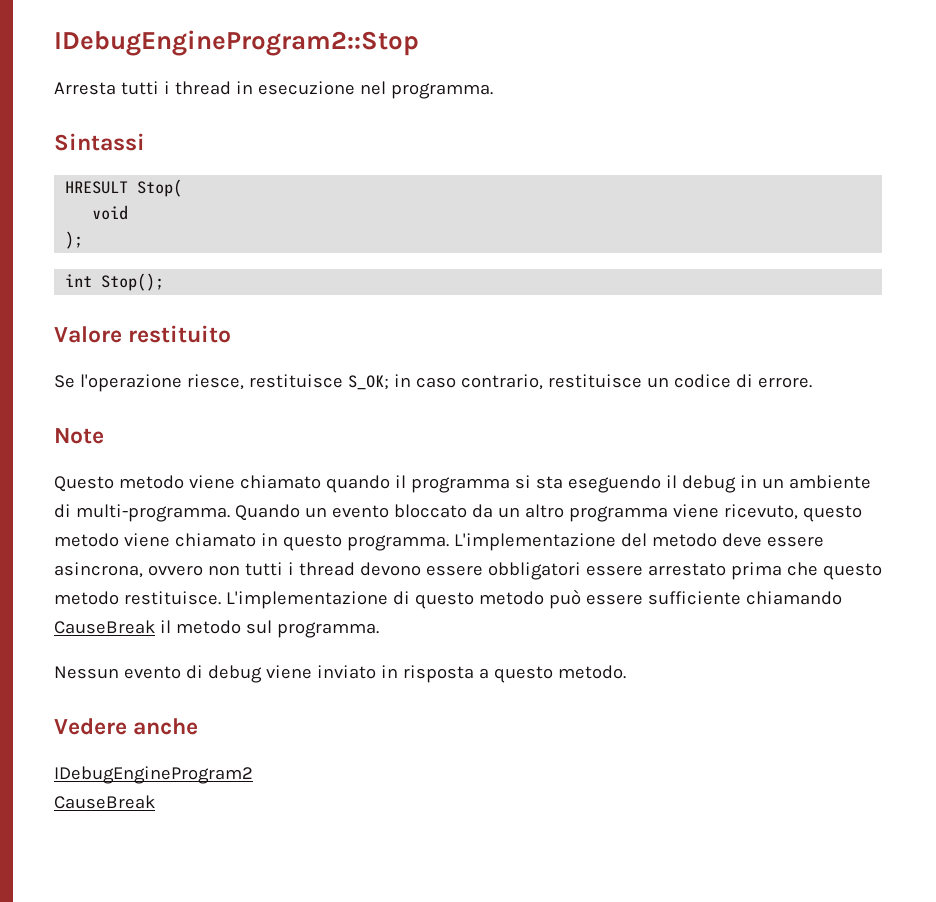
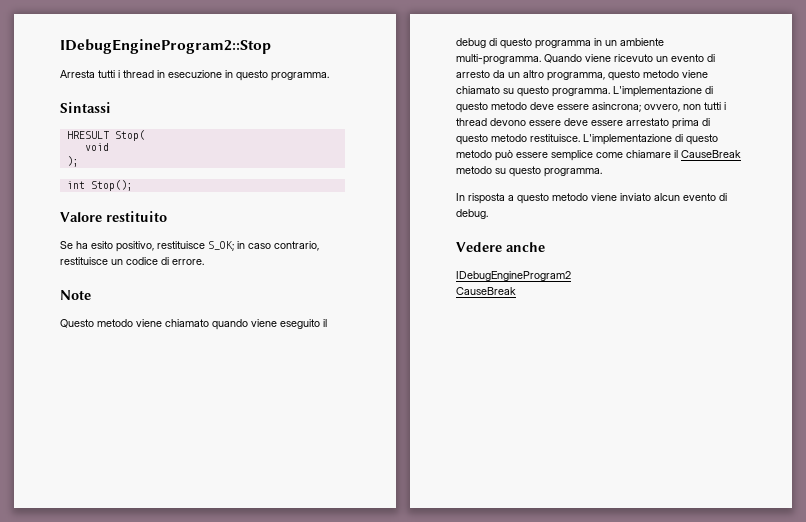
- Arresta tutti i thread in esecuzione nel programma.
+ Arresta tutti i thread in esecuzione in questo programma.
- Se l'operazione riesce, restituisce S_OK; in caso contrario, restituisce un codice di errore.
+ Se ha esito positivo, restituisce S_OK; in caso contrario, restituisce un codice di errore.
- Questo metodo viene chiamato quando il programma si sta eseguendo il debug in un ambiente di multi-programma.
+ Questo metodo viene chiamato quando viene eseguito il debug di questo programma in un ambiente multi-programma.
- Quando un evento bloccato da un altro programma viene ricevuto, questo metodo viene chiamato in questo programma.
+ Quando viene ricevuto un evento di arresto da un altro programma, questo metodo viene chiamato su questo programma.
- L'implementazione del metodo deve essere asincrona, ovvero non tutti i thread devono essere obbligatori essere arrestato prima che questo metodo restituisce.
+ L'implementazione di questo metodo deve essere asincrona; ovvero, non tutti i thread devono essere deve essere arrestato prima di questo metodo restituisce.
- L'implementazione di questo metodo può essere sufficiente chiamando CauseBreak il metodo sul programma.
- Nessun evento di debug viene inviato in risposta a questo metodo.
+ L'implementazione di questo metodo può essere semplice come chiamare il CauseBreak metodo su questo programma.
+ In risposta a questo metodo viene inviato alcun evento di debug.

